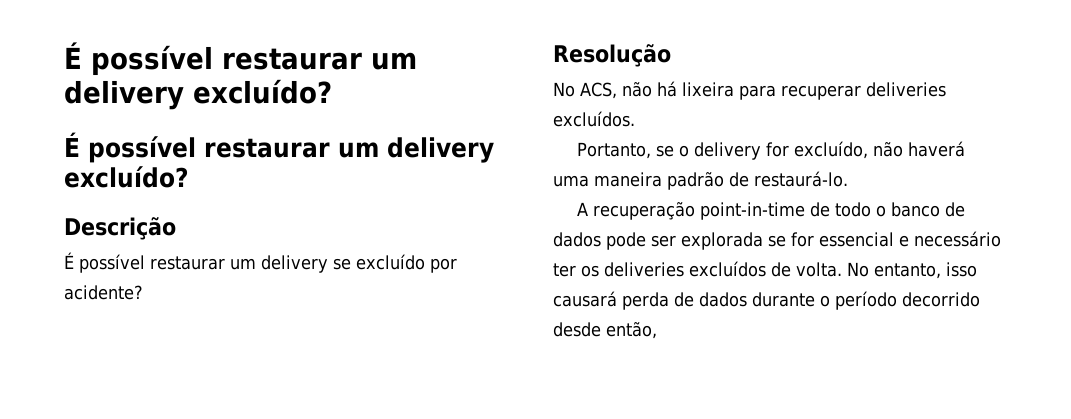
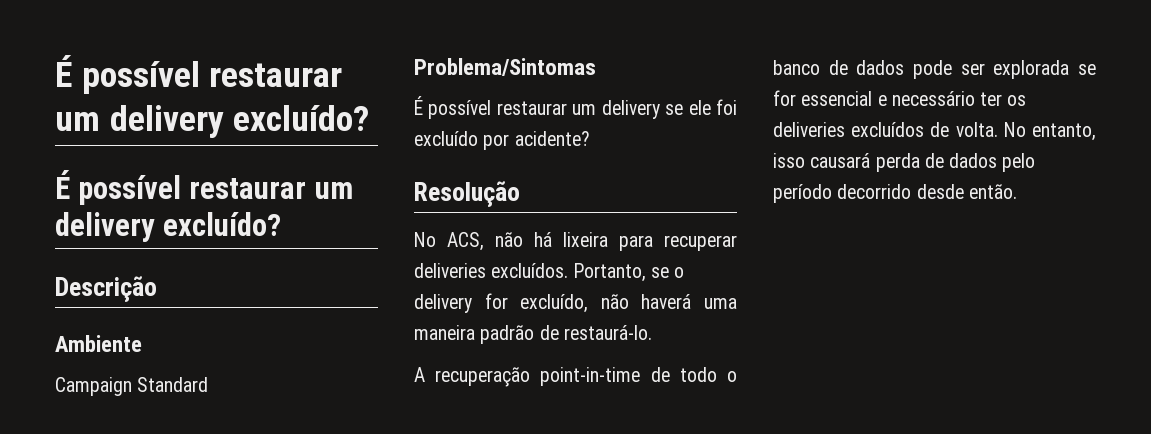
+ Ambiente
+ Campaign Standard
+ Problema/Sintomas
- É possível restaurar um delivery se excluído por acidente?
+ É possível restaurar um delivery se ele foi excluído por acidente?
- No ACS, não há lixeira para recuperar deliveries excluídos.
- Portanto, se o delivery for excluído, não haverá uma maneira padrão de restaurá-lo.
+ No ACS, não há lixeira para recuperar deliveries excluídos. Portanto, se o delivery for excluído, não haverá uma maneira padrão de restaurá-lo.
- No entanto, isso causará perda de dados durante o período decorrido desde então,
+ No entanto, isso causará perda de dados pelo período decorrido desde então.

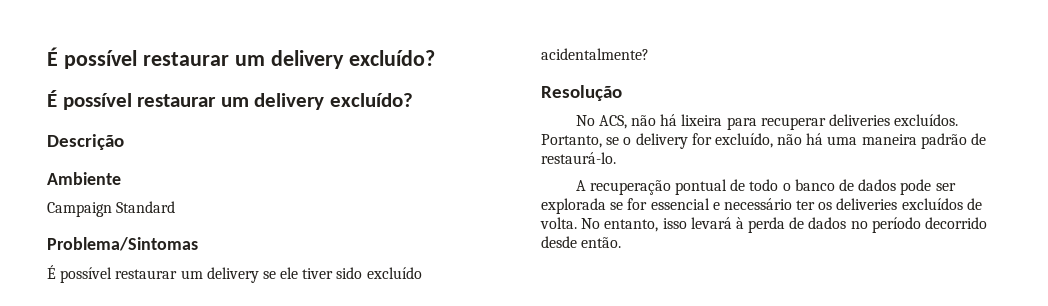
- É possível restaurar um delivery se ele foi excluído por acidente?
+ É possível restaurar um delivery se ele tiver sido excluído acidentalmente?
- Portanto, se o delivery for excluído, não haverá uma maneira padrão de restaurá-lo.
+ Portanto, se o delivery for excluído, não há uma maneira padrão de restaurá-lo.
- A recuperação point-in-time de todo o banco de dados pode ser explorada se for essencial e necessário ter os deliveries excluídos de volta.
+ A recuperação pontual de todo o banco de dados pode ser explorada se for essencial e necessário ter os deliveries excluídos de volta.
- No entanto, isso causará perda de dados pelo período decorrido desde então.
+ No entanto, isso levará à perda de dados no período decorrido desde então.

